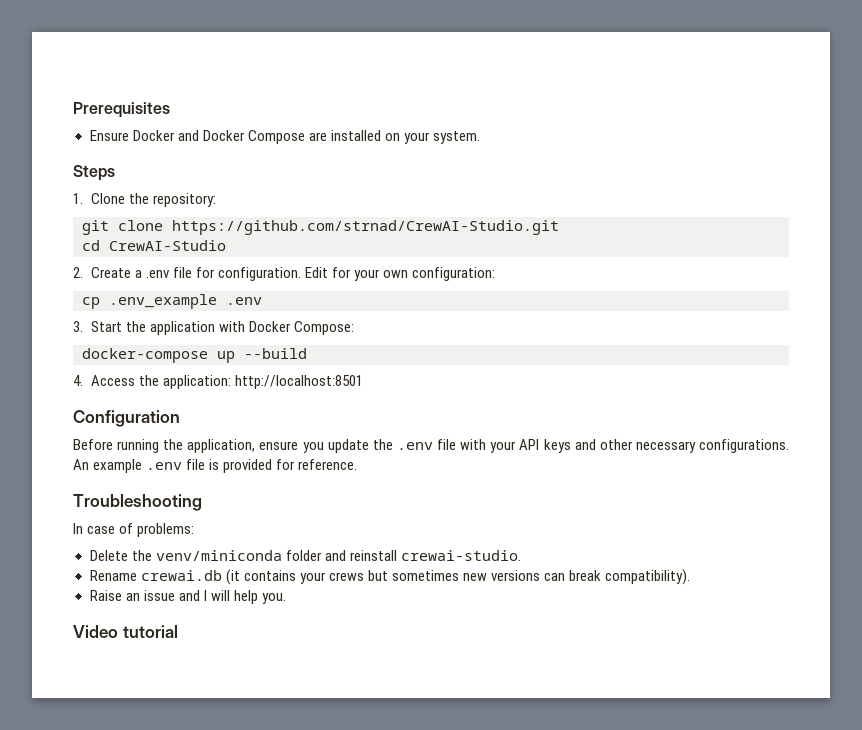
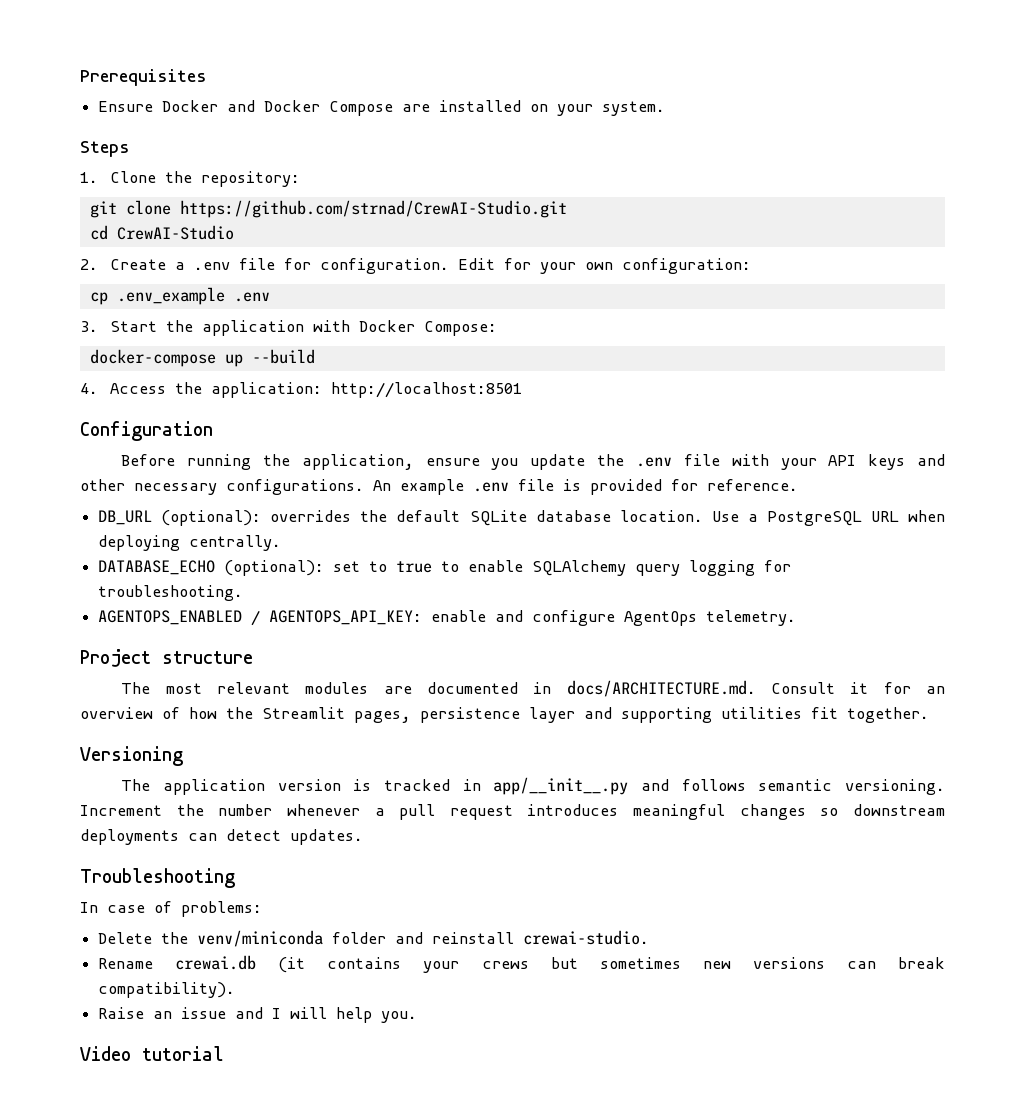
+ DB_URL (optional): overrides the default SQLite database location. Use a PostgreSQL URL when deploying centrally.
+ DATABASE_ECHO (optional): set to true to enable SQLAlchemy query logging for troubleshooting.
+ AGENTOPS_ENABLED / AGENTOPS_API_KEY: enable and configure AgentOps telemetry.
+ Project structure
+ The most relevant modules are documented in docs/ARCHITECTURE.md. Consult it for an overview of how the Streamlit pages, persistence layer and supporting utilities fit together.
+ Versioning
+ The application version is tracked in app/__init__.py and follows semantic versioning. Increment the number whenever a pull request introduces meaningful changes so downstream deployments can detect updates.

